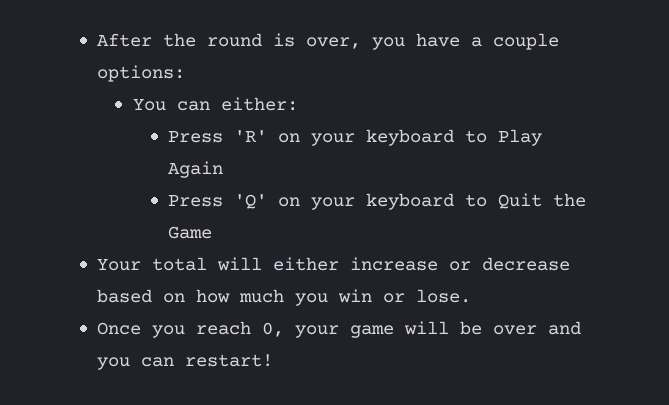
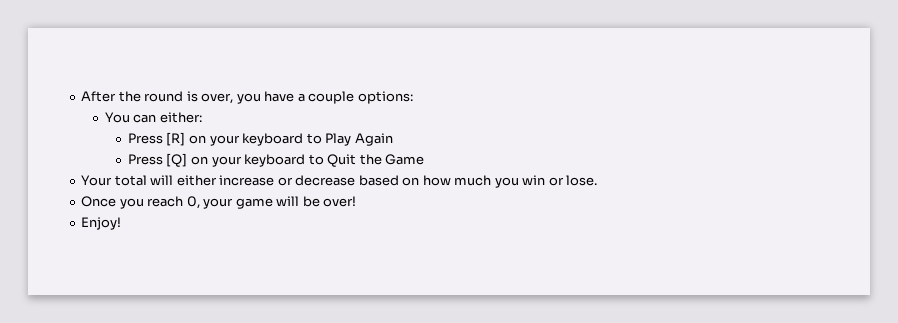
- Press 'R' on your keyboard to Play Again
+ Press [R] on your keyboard to Play Again
- Press 'Q' on your keyboard to Quit the Game
+ Press [Q] on your keyboard to Quit the Game
- Once you reach 0, your game will be over and you can restart!
+ Once you reach 0, your game will be over!
+ Enjoy!

